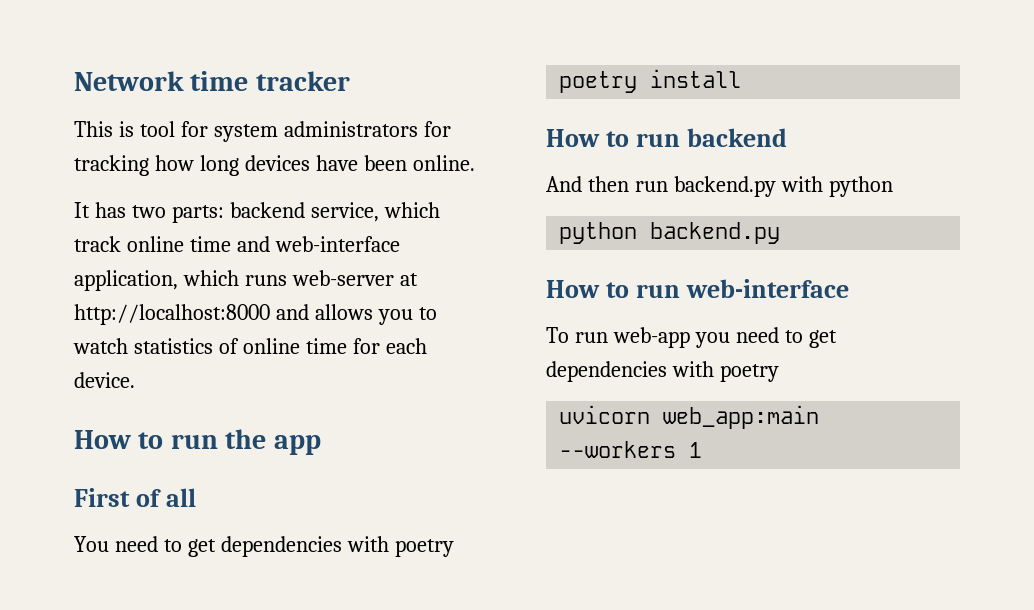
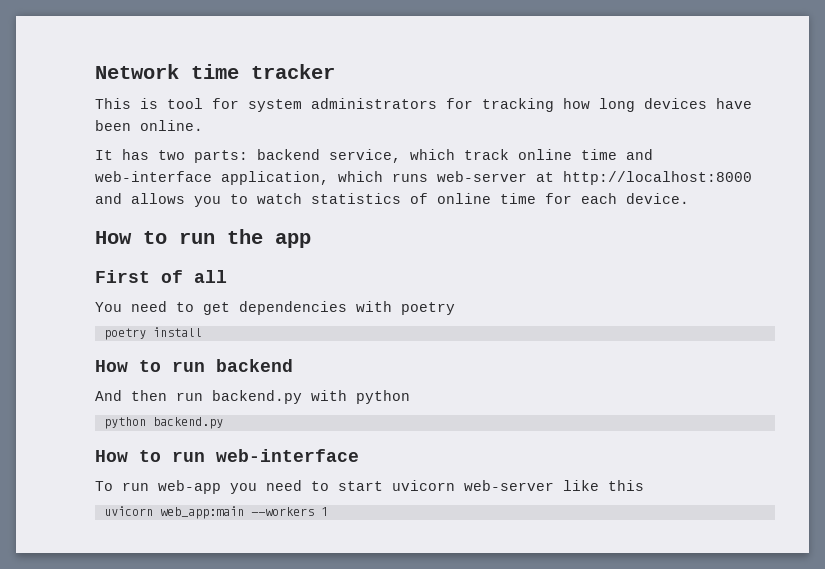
- To run web-app you need to get dependencies with poetry
+ To run web-app you need to start uvicorn web-server like this

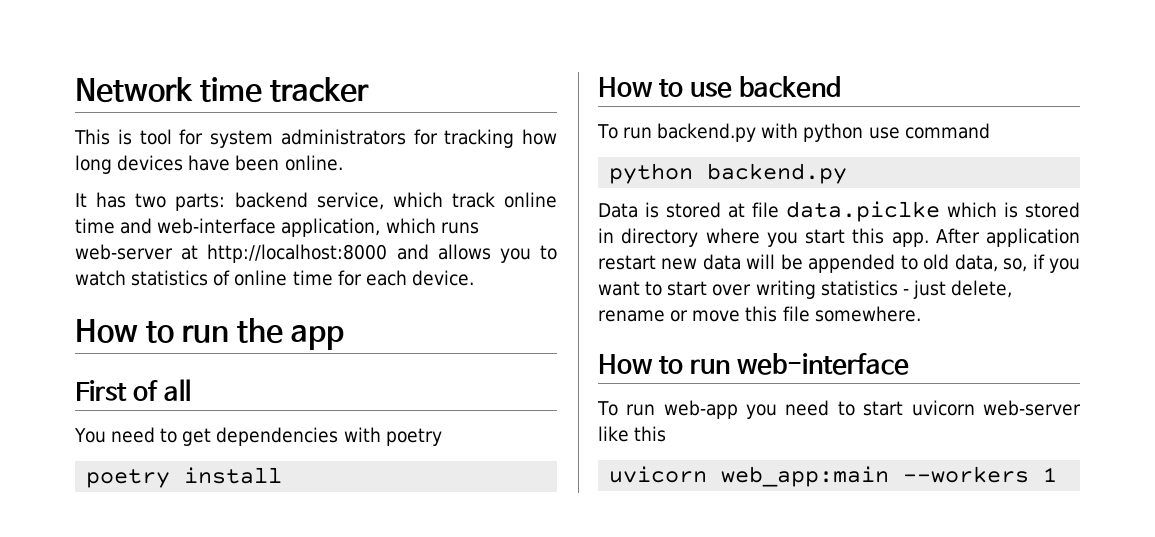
- How to run backend
+ How to use backend
- And then run backend.py with python
+ To run backend.py with python use command
+ Data is stored at file data.piclke which is stored in directory where you start this app. After application restart new data will be appended to old data, so, if you want to start over writing statistics - just delete, rename or move this file somewhere.

